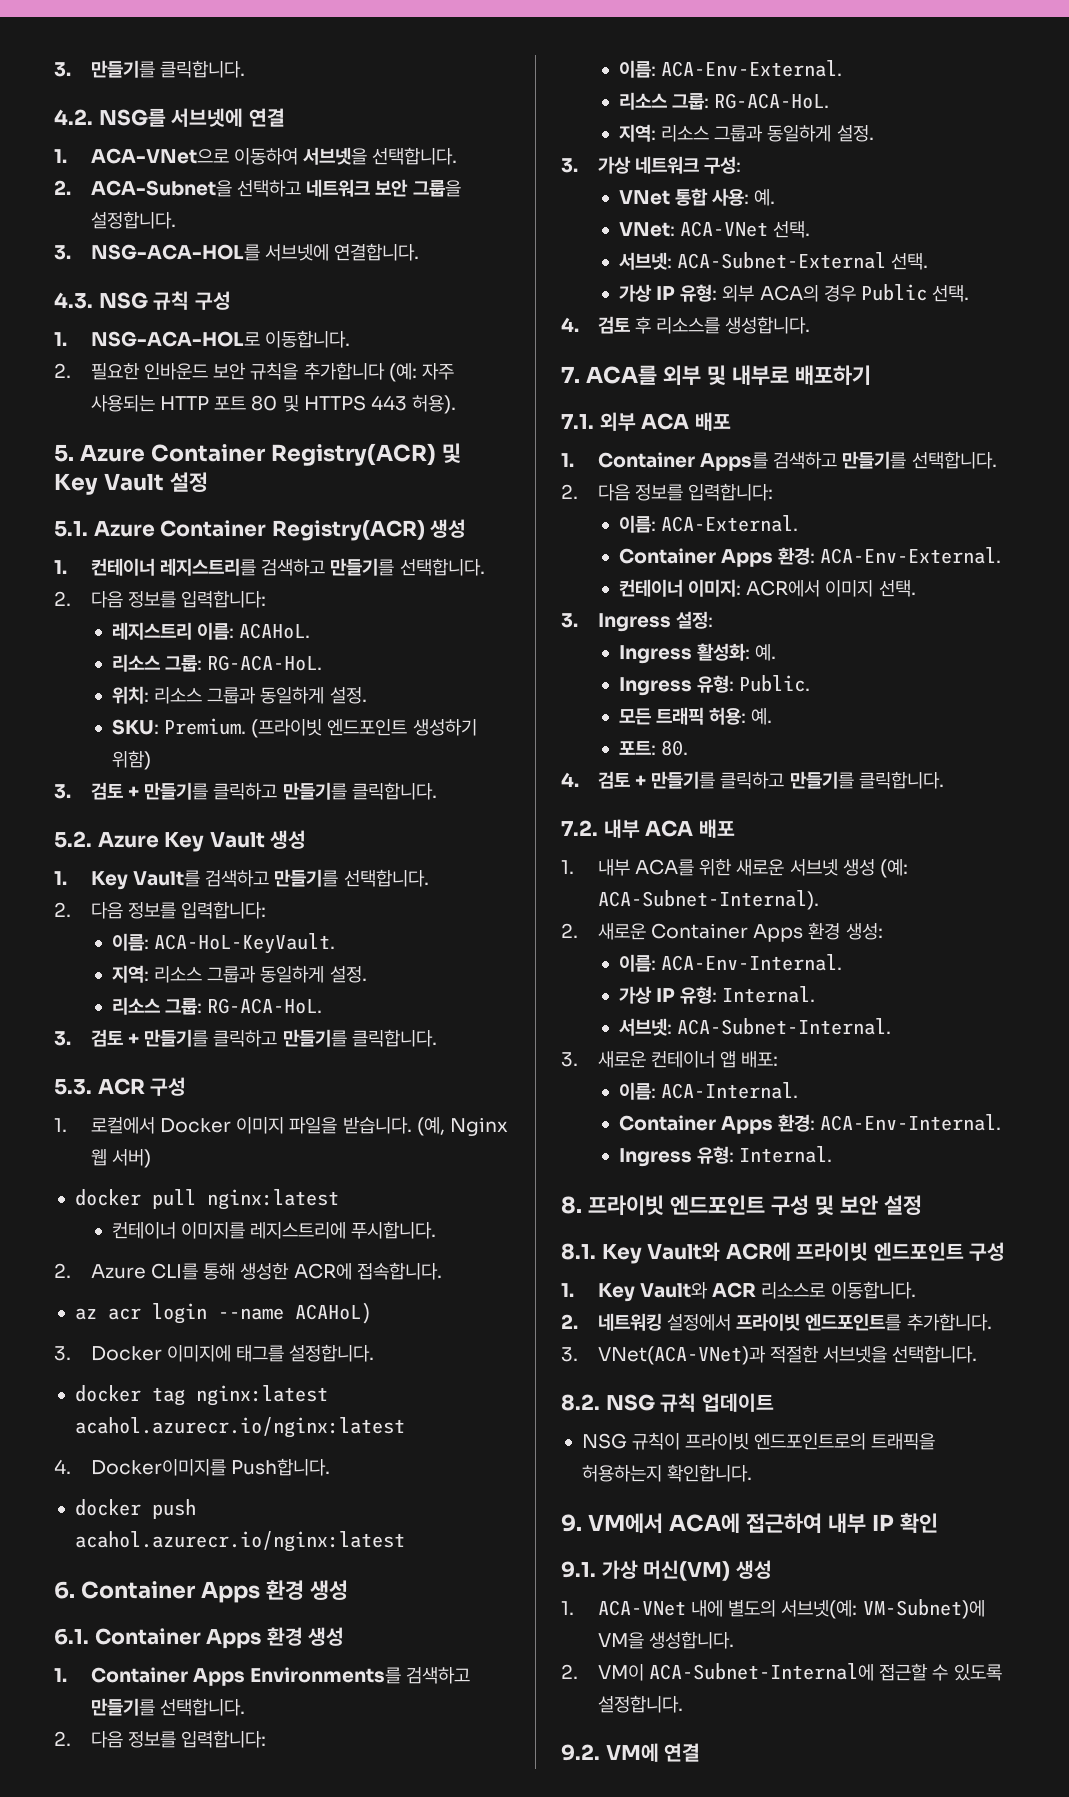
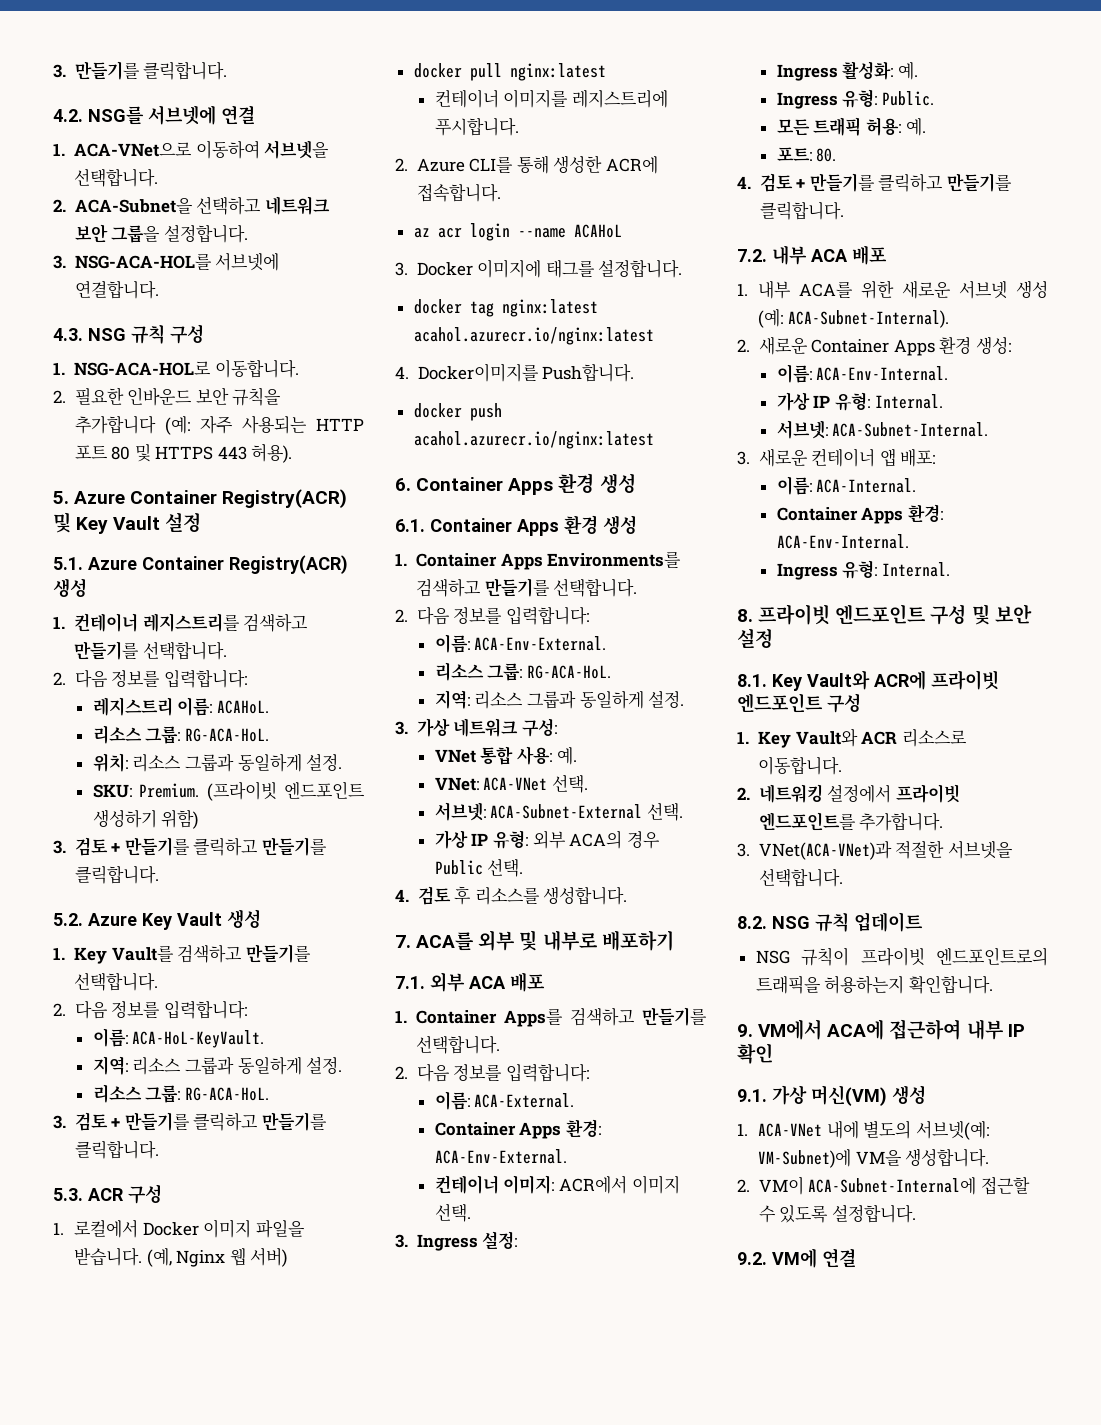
- az acr login --name ACAHoL)
+ az acr login --name ACAHoL

